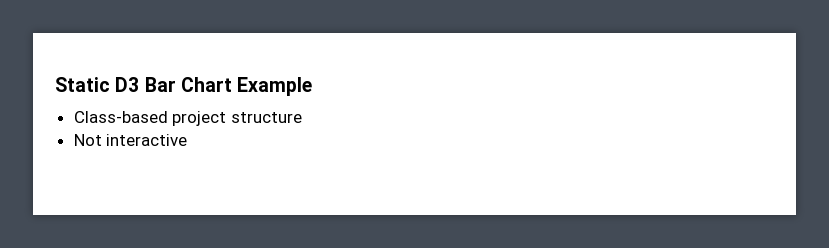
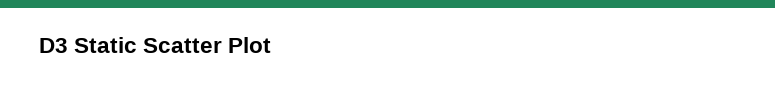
- Static D3 Bar Chart Example
- Class-based project structure
- Not interactive
+ D3 Static Scatter Plot

